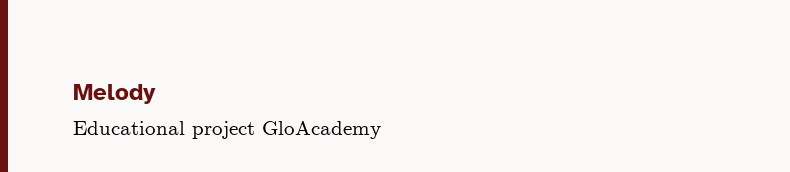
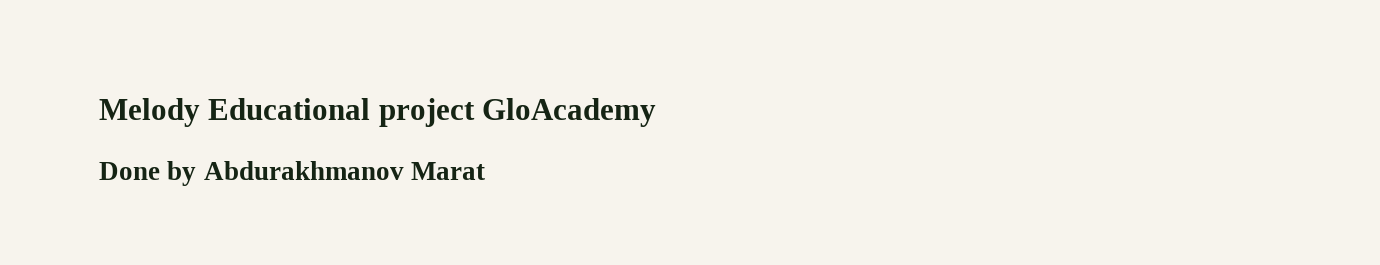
- Melody
- Educational project GloAcademy
+ Melody Educational project GloAcademy
+ Done by Abdurakhmanov Marat

